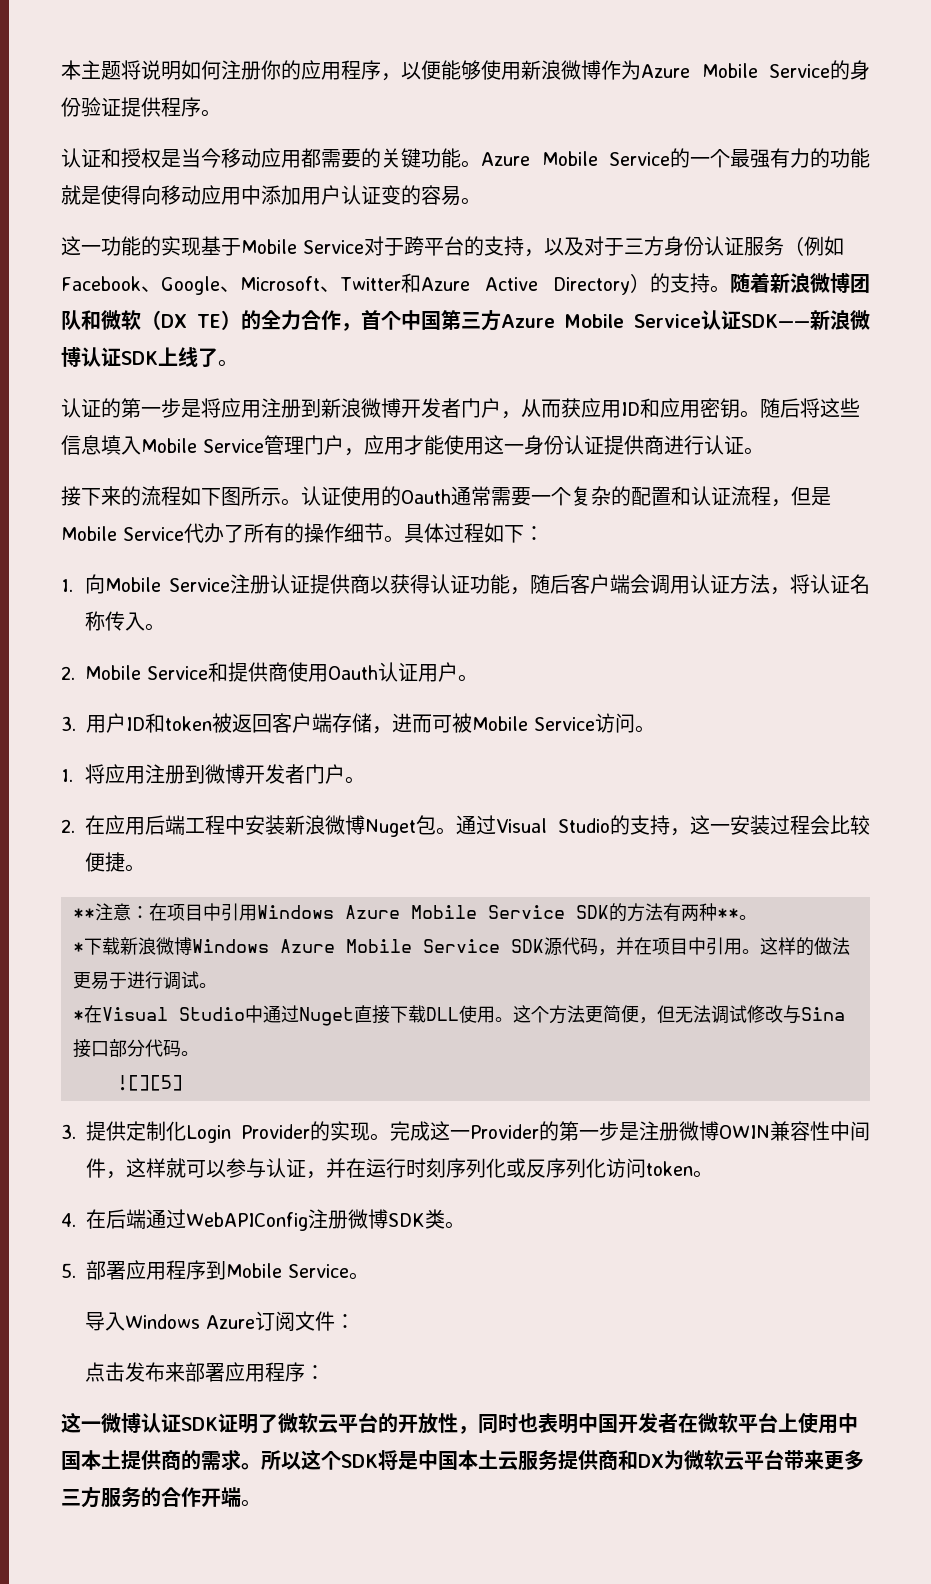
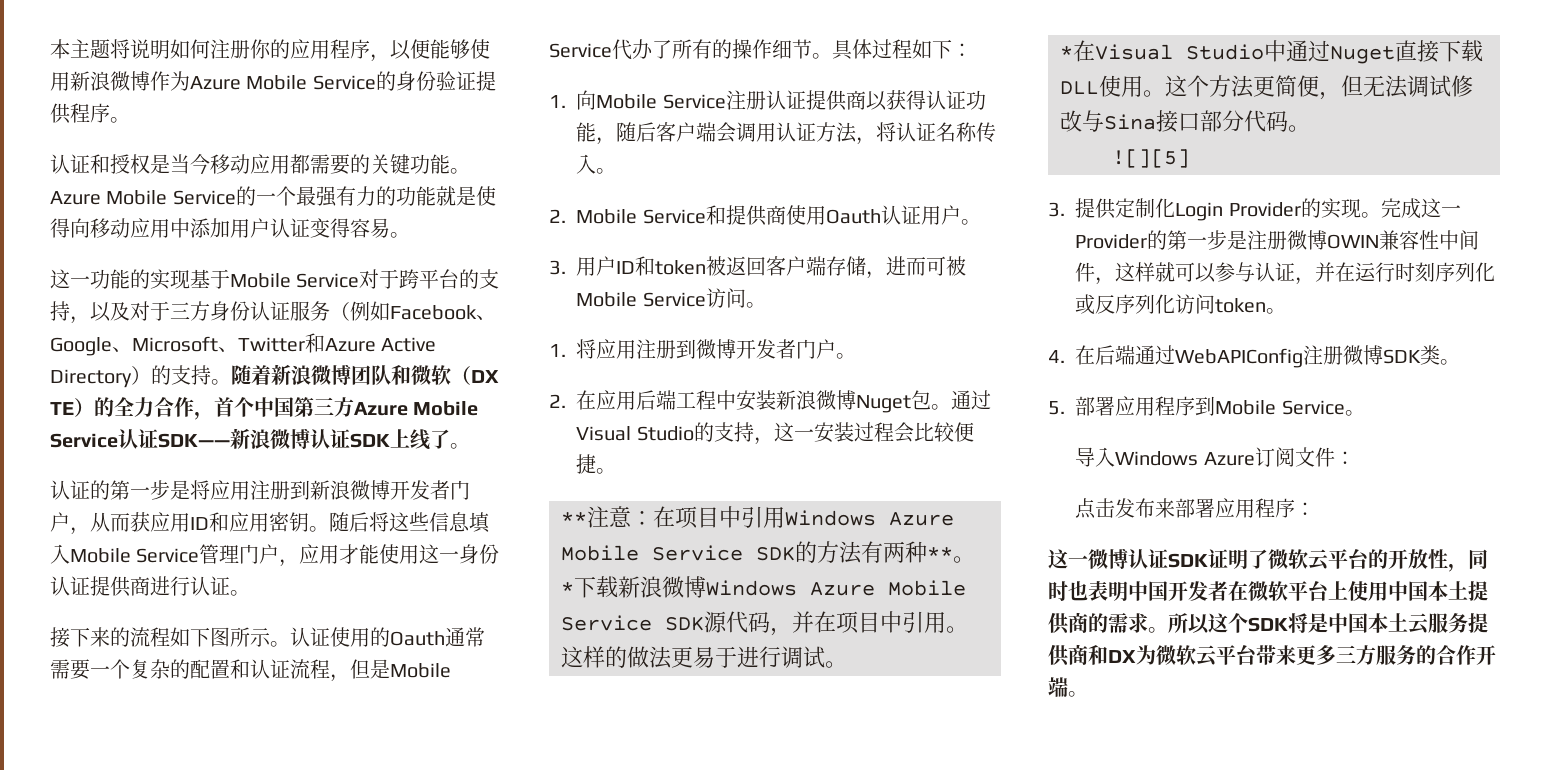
- Azure Mobile Service的一个最强有力的功能就是使得向移动应用中添加用户认证变的容易。
+ Azure Mobile Service的一个最强有力的功能就是使得向移动应用中添加用户认证变得容易。

